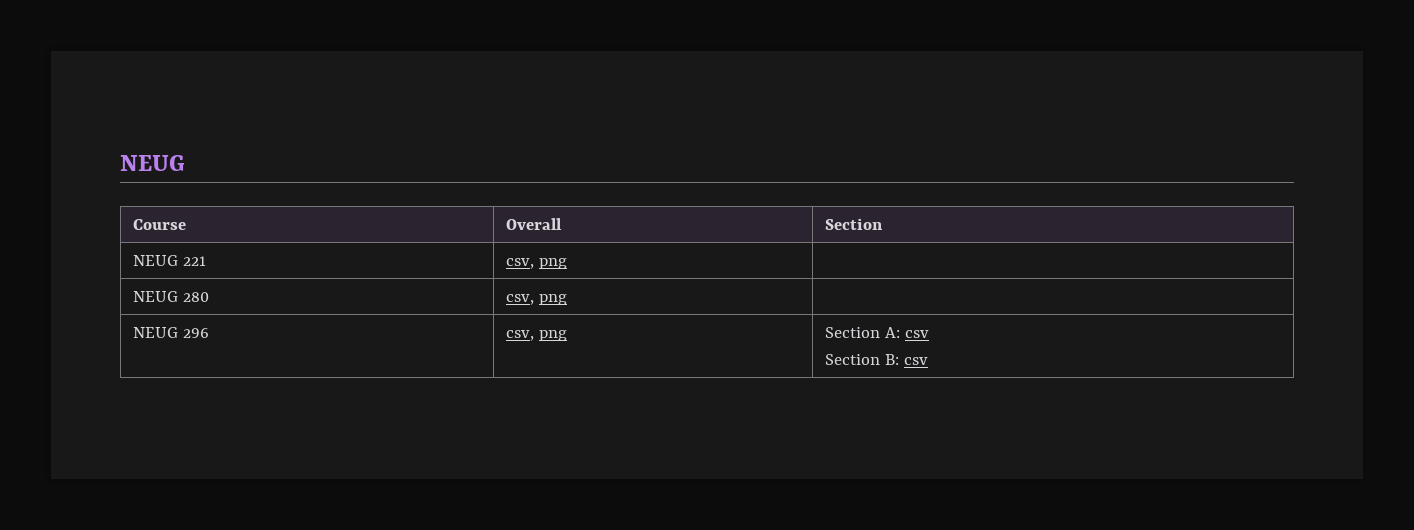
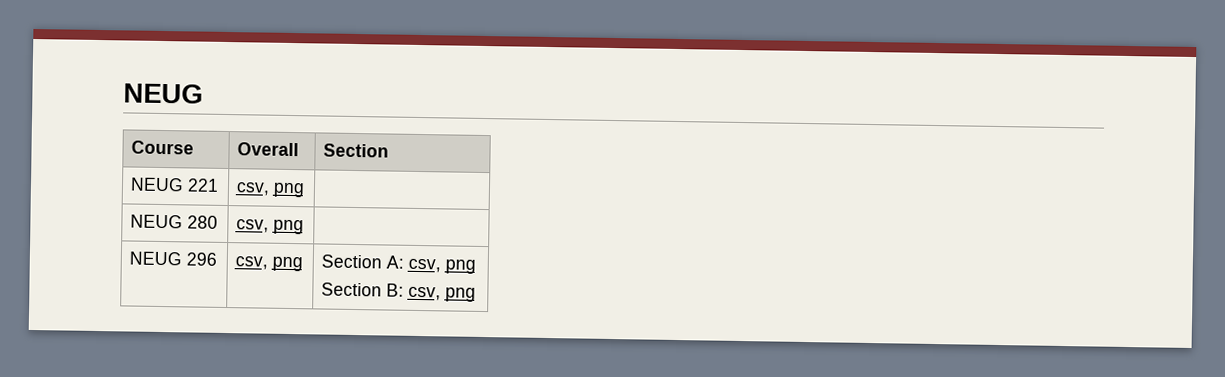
- NEUG 296 | csv, png | Section A: csv
- Section B: csv
+ NEUG 296 | csv, png | Section A: csv, png
+ Section B: csv, png

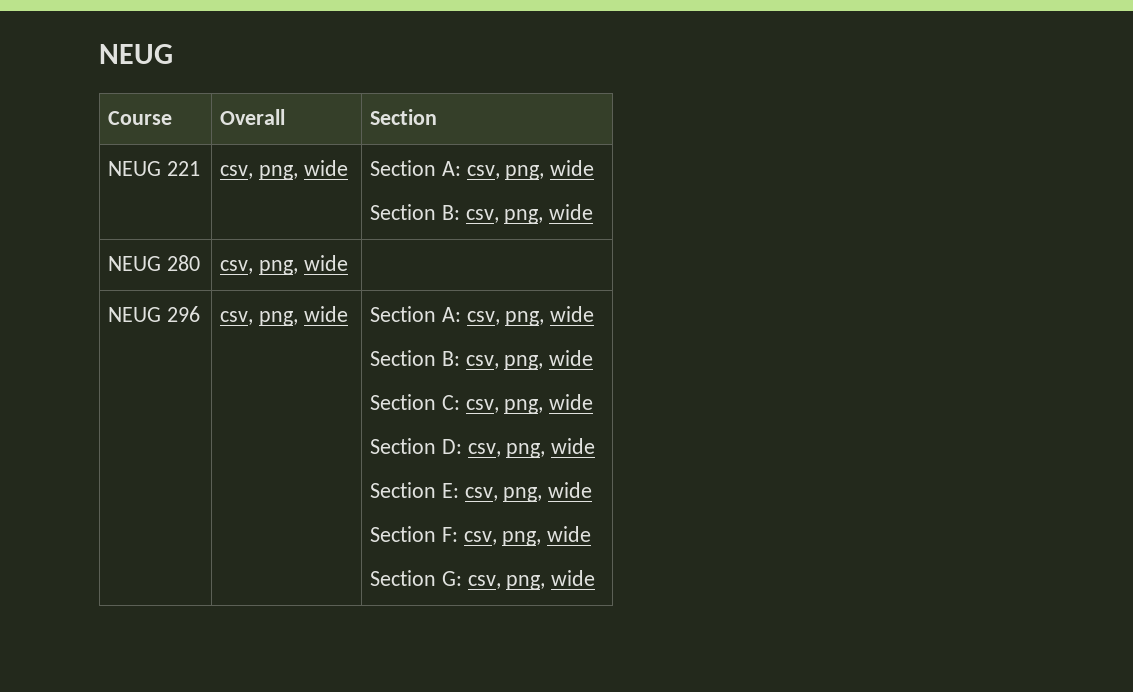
- NEUG 221 | csv, png |
+ NEUG 221 | csv, png, wide | Section A: csv, png, wide
+ Section B: csv, png, wide
- NEUG 280 | csv, png |
+ NEUG 280 | csv, png, wide |
- NEUG 296 | csv, png | Section A: csv, png
- Section B: csv, png
+ NEUG 296 | csv, png, wide | Section A: csv, png, wide
+ Section B: csv, png, wide
+ Section C: csv, png, wide
+ Section D: csv, png, wide
+ Section E: csv, png, wide
+ Section F: csv, png, wide
+ Section G: csv, png, wide

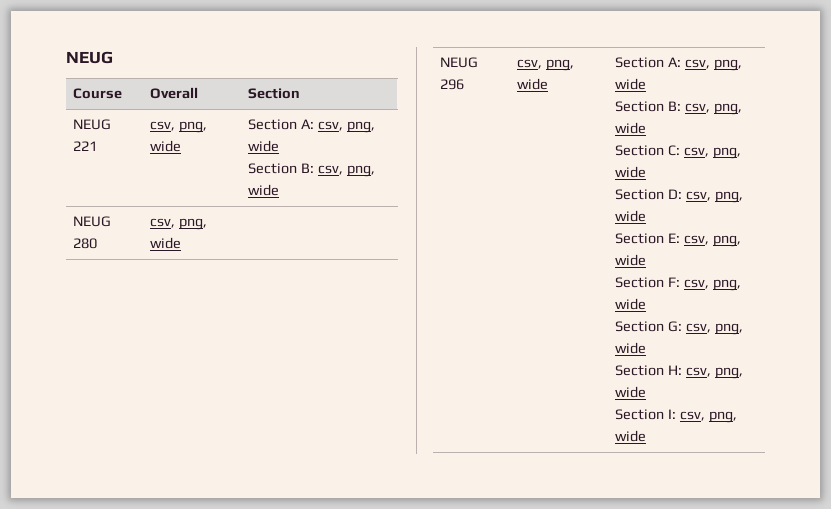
+ Section H: csv, png, wide
+ Section I: csv, png, wide

